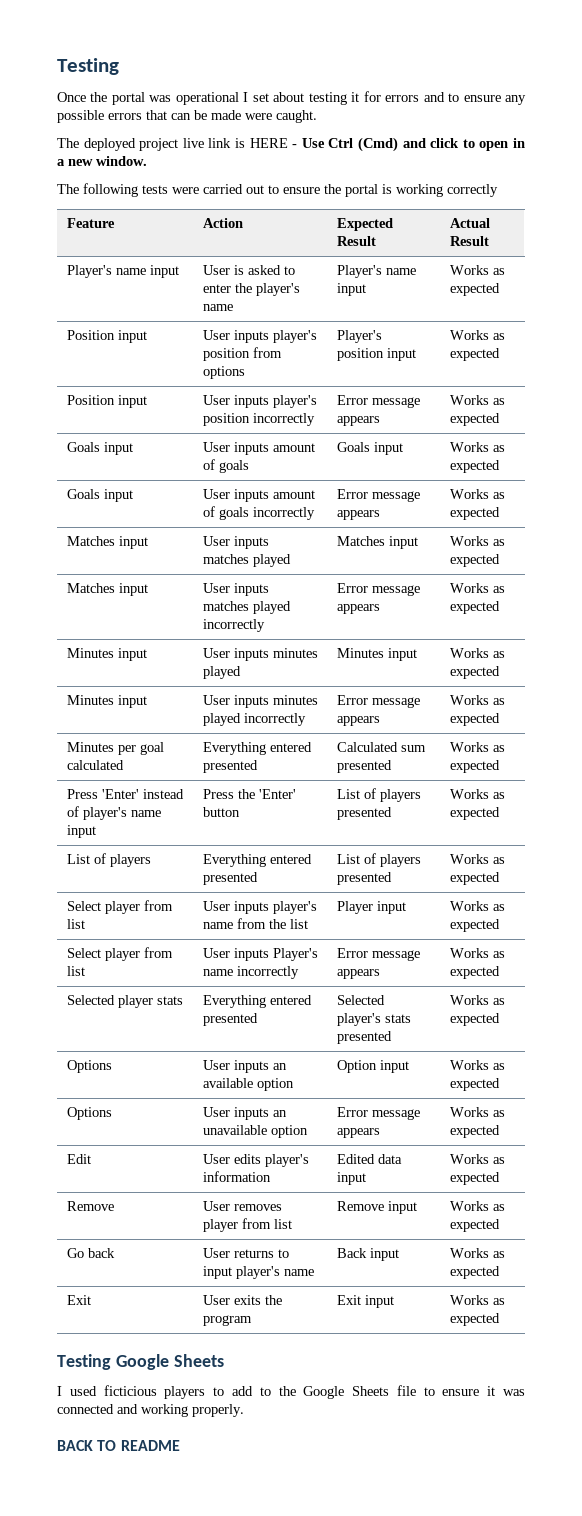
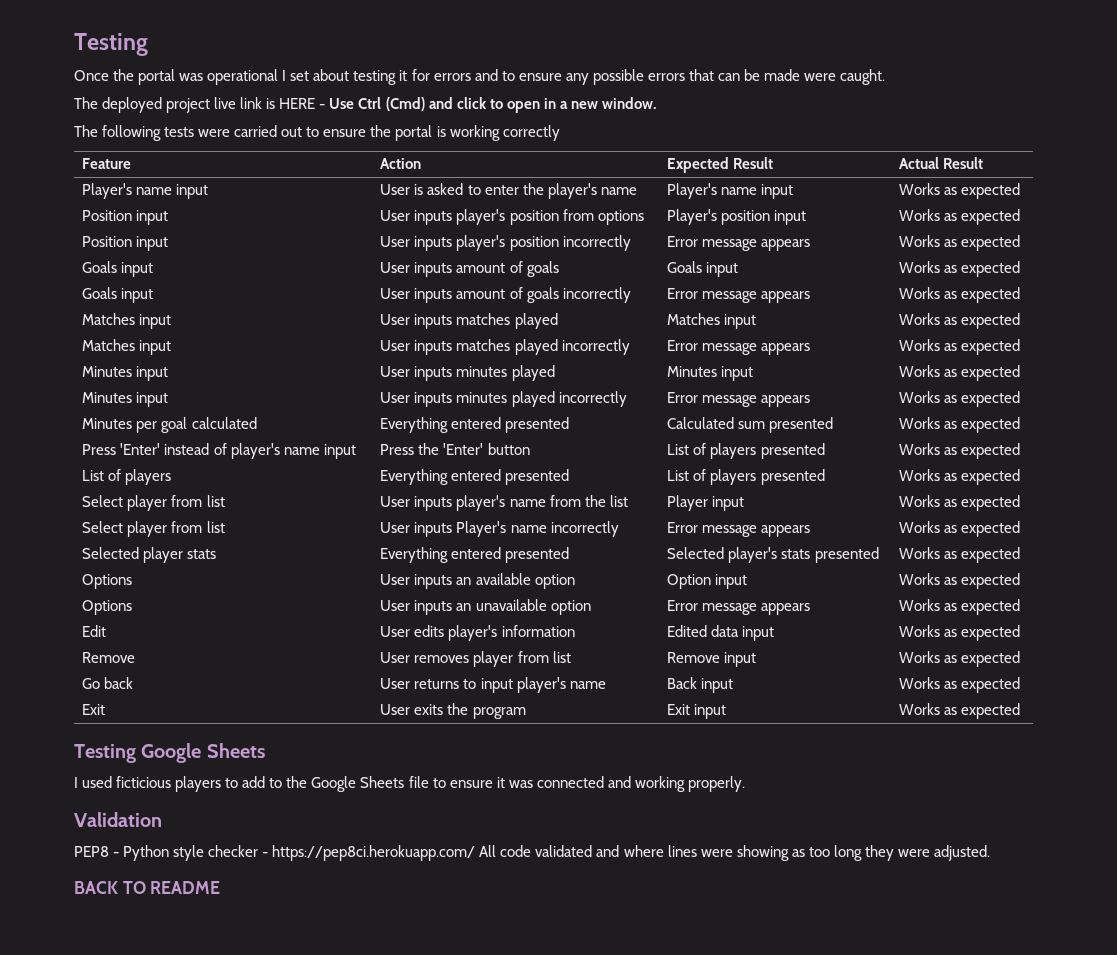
+ Validation
+ PEP8 - Python style checker - https://pep8ci.herokuapp.com/ All code validated and where lines were showing as too long they were adjusted.

